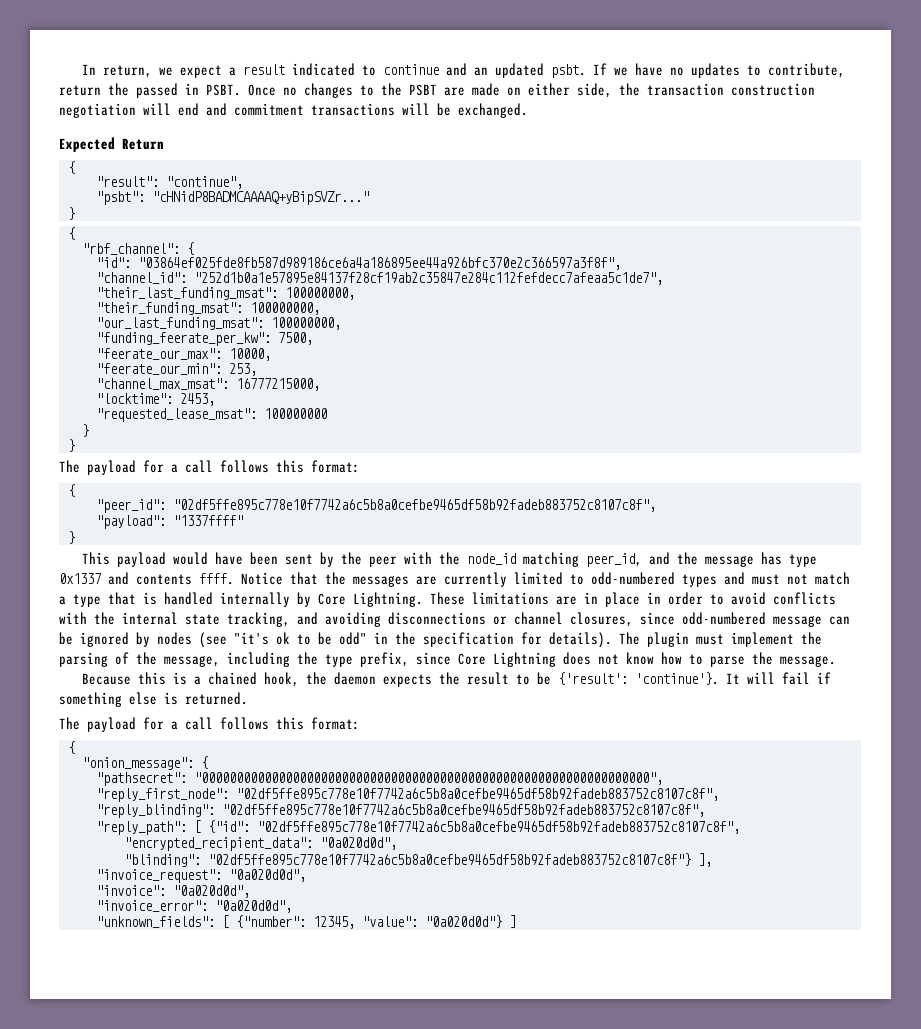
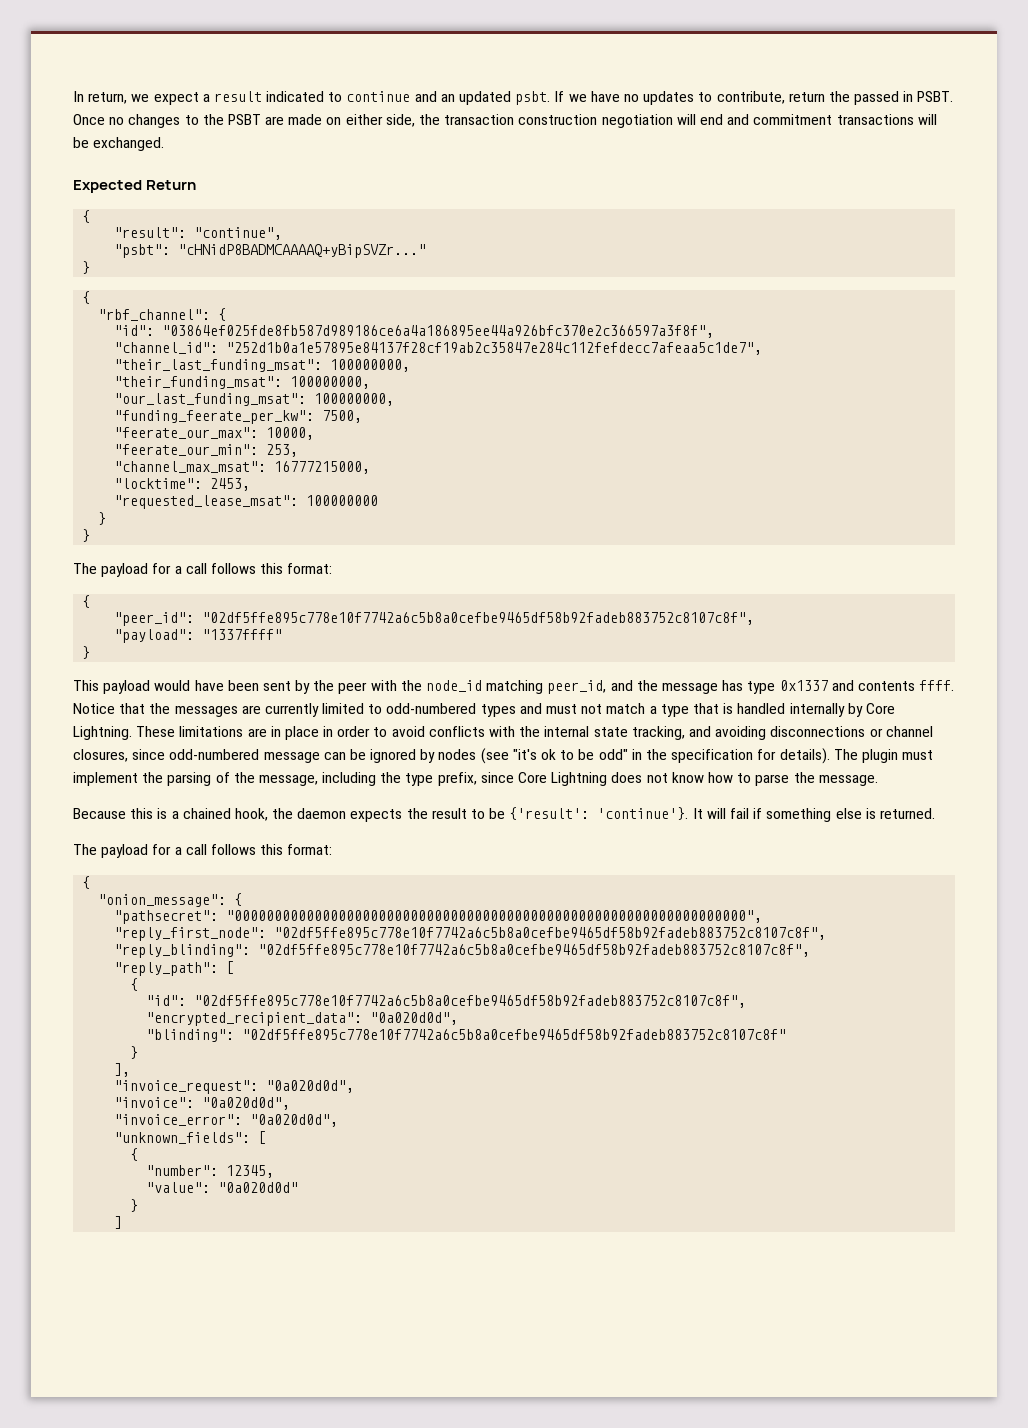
- "reply_path": [ {"id": "02df5ffe895c778e10f7742a6c5b8a0cefbe9465df58b92fadeb883752c8107c8f",
+ "reply_path": [
+ {
+ "id": "02df5ffe895c778e10f7742a6c5b8a0cefbe9465df58b92fadeb883752c8107c8f",
- "blinding": "02df5ffe895c778e10f7742a6c5b8a0cefbe9465df58b92fadeb883752c8107c8f"} ],
+ "blinding": "02df5ffe895c778e10f7742a6c5b8a0cefbe9465df58b92fadeb883752c8107c8f"
+ }
+ ],
- "unknown_fields": [ {"number": 12345, "value": "0a020d0d"} ]
+ "unknown_fields": [
+ {
+ "number": 12345,
+ "value": "0a020d0d"
+ }
+ ]

